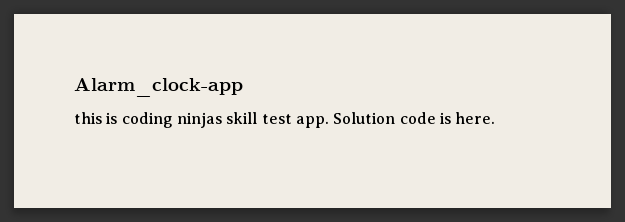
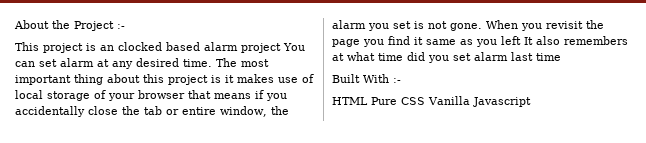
- Alarm_clock-app
- this is coding ninjas skill test app. Solution code is here.
+ About the Project :-
+ This project is an clocked based alarm project You can set alarm at any desired time. The most important thing about this project is it makes use of local storage of your browser that means if you accidentally close the tab or entire window, the alarm you set is not gone. When you revisit the page you find it same as you left It also remembers at what time did you set alarm last time
+ Built With :-
+ HTML Pure CSS Vanilla Javascript

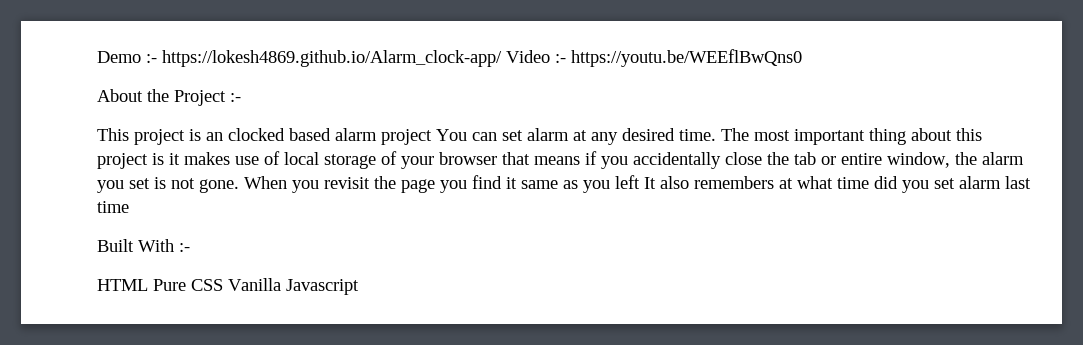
+ Demo :- https://lokesh4869.github.io/Alarm_clock-app/ Video :- https://youtu.be/WEEflBwQns0

